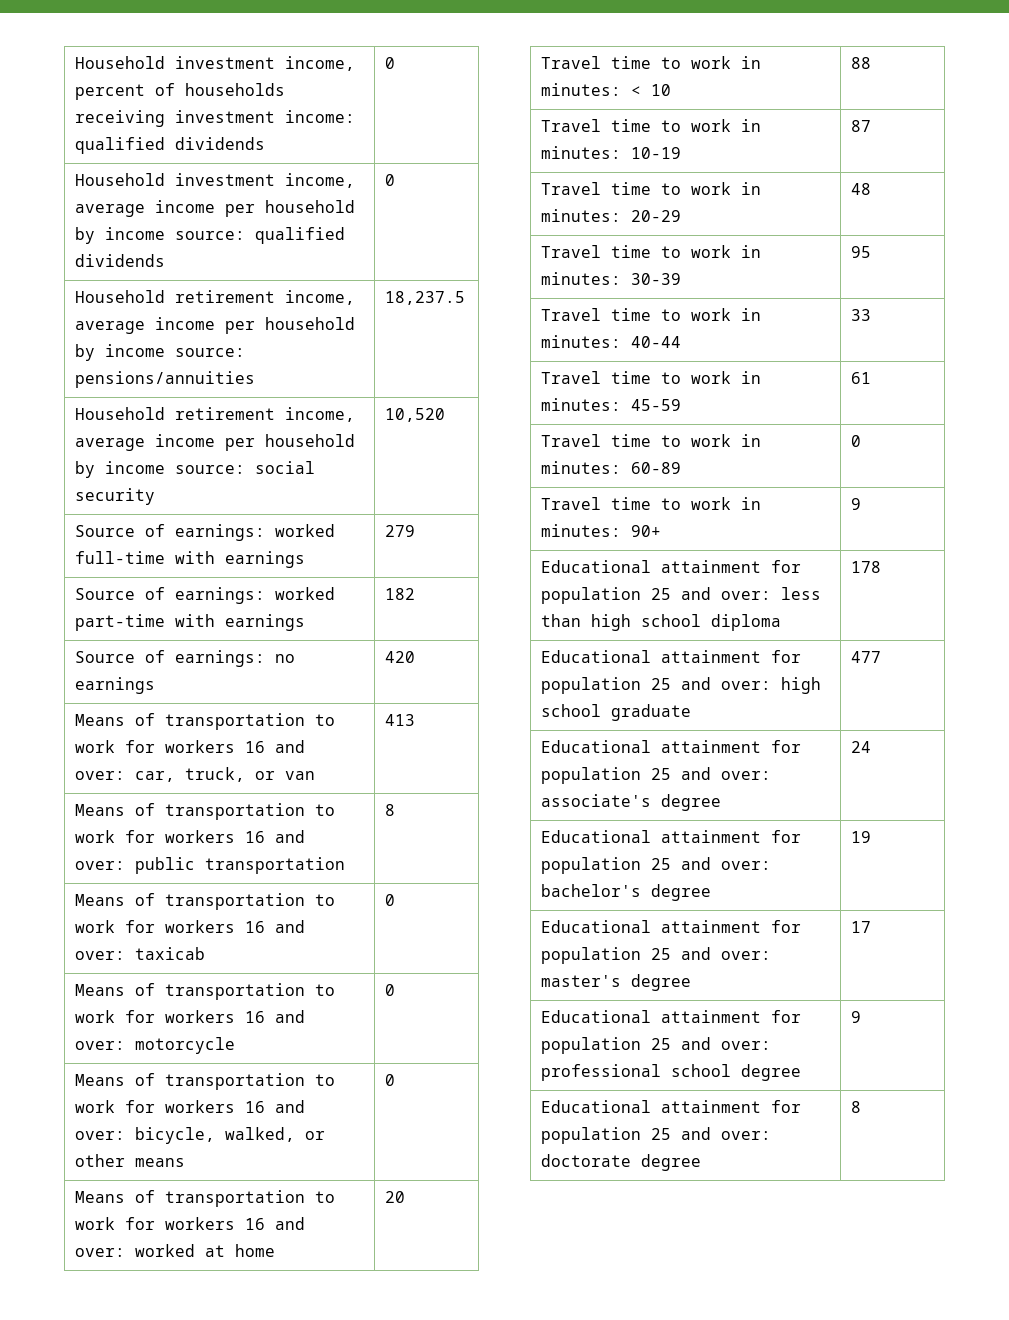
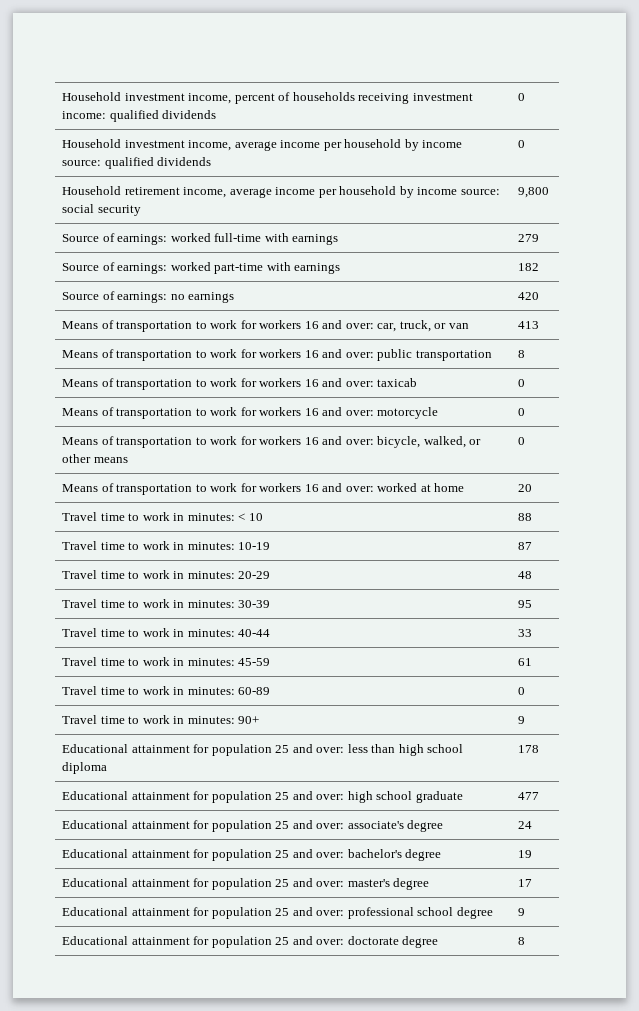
- Household retirement income, average income per household by income source: pensions/annuities | 18,237.5
- Household retirement income, average income per household by income source: social security | 10,520
+ Household retirement income, average income per household by income source: social security | 9,800

